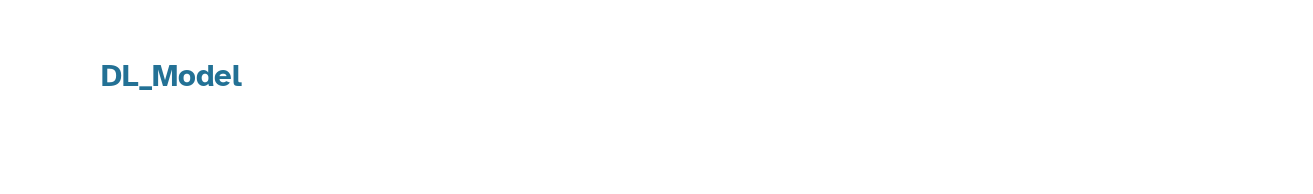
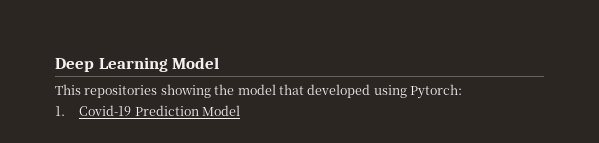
- DL_Model
+ Deep Learning Model
+ This repositories showing the model that developed using Pytorch:
+ 1. Covid-19 Prediction Model

